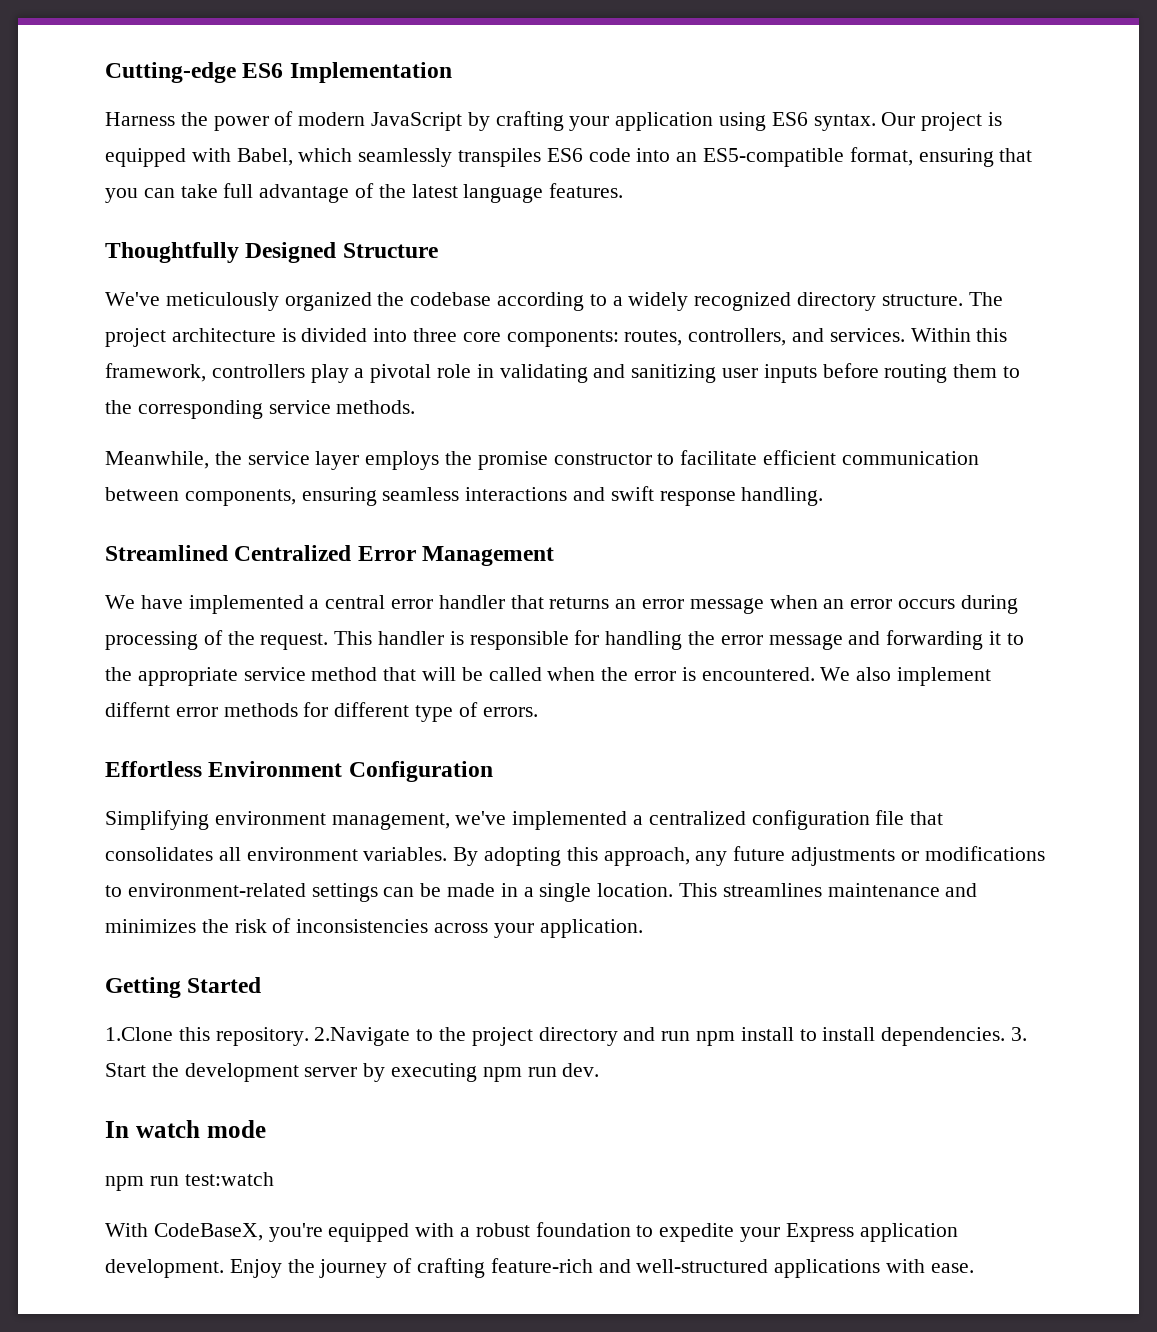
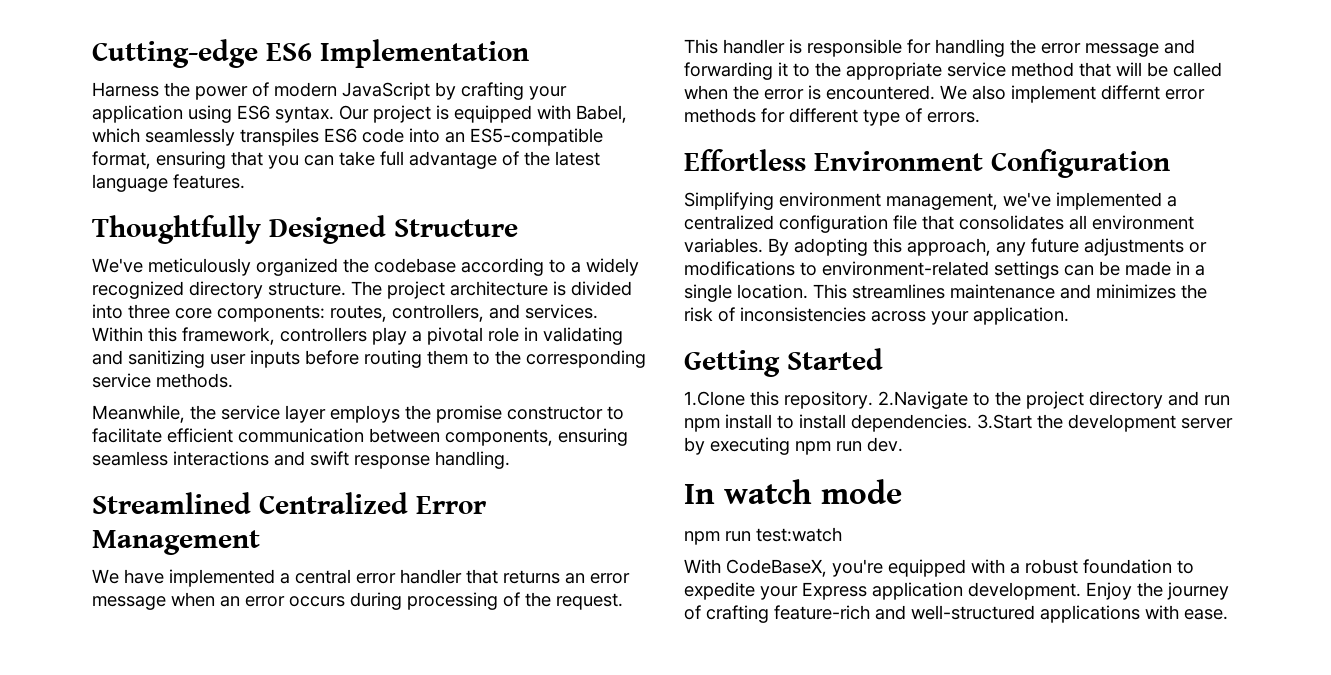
- 3. Start the development server by executing npm run dev.
+ 3.Start the development server by executing npm run dev.

